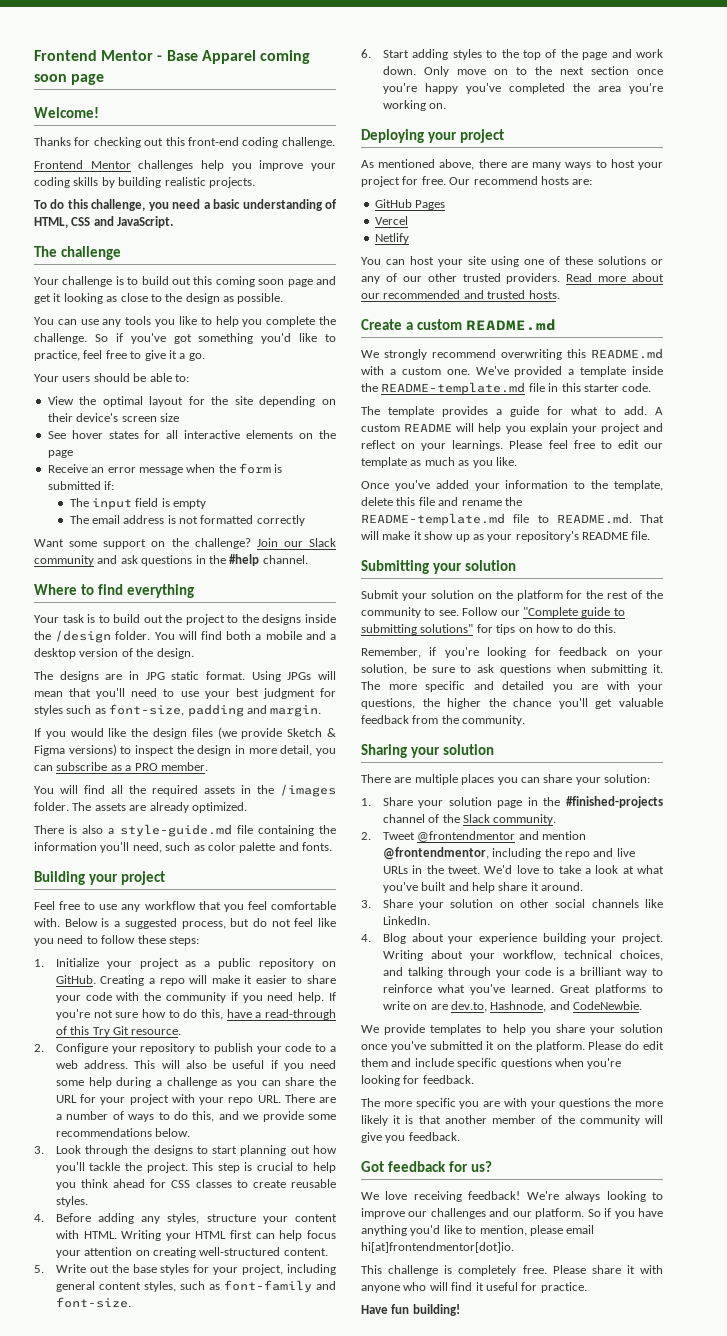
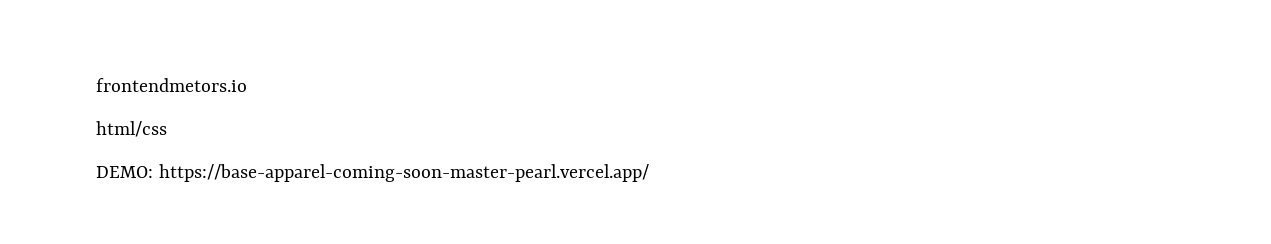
- Frontend Mentor - Base Apparel coming soon page
- Welcome!
- Thanks for checking out this front-end coding challenge.
- Frontend Mentor challenges help you improve your coding skills by building realistic projects.
- To do this challenge, you need a basic understanding of HTML, CSS and JavaScript.
- The challenge
- Your challenge is to build out this coming soon page and get it looking as close to the design as possible.
- You can use any tools you like to help you complete the challenge. So if you've got something you'd like to practice, feel free to give it a go.
- Your users should be able to:
- View the optimal layout for the site depending on their device's screen size
- See hover states for all interactive elements on the page
- Receive an error message when the form is submitted if:
- The input field is empty
- The email address is not formatted correctly
- Want some support on the challenge? Join our Slack community and ask questions in the #help channel.
- Where to find everything
- Your task is to build out the project to the designs inside the /design folder. You will find both a mobile and a desktop version of the design.
- The designs are in JPG static format. Using JPGs will mean that you'll need to use your best judgment for styles such as font-size, padding and margin.
- If you would like the design files (we provide Sketch & Figma versions) to inspect the design in more detail, you can subscribe as a PRO member.
- You will find all the required assets in the /images folder. The assets are already optimized.
- There is also a style-guide.md file containing the information you'll need, such as color palette and fonts.
- Building your project
- Feel free to use any workflow that you feel comfortable with. Below is a suggested process, but do not feel like you need to follow these steps:
- 1. Initialize your project as a public repository on GitHub. Creating a repo will make it easier to share your code with the community if you need help. If you're not sure how to do this, have a read-through of this Try Git resource.
- 2. Configure your repository to publish your code to a web address. This will also be useful if you need some help during a challenge as you can share the URL for your project with your repo URL. There are a number of ways to do this, and we provide some recommendations below.
- 3. Look through the designs to start planning out how you'll tackle the project. This step is crucial to help you think ahead for CSS classes to create reusable styles.
- 4. Before adding any styles, structure your content with HTML. Writing your HTML first can help focus your attention on creating well-structured content.
- 5. Write out the base styles for your project, including general content styles, such as font-family and font-size.
- 6. Start adding styles to the top of the page and work down. Only move on to the next section once you're happy you've completed the area you're working on.
- Deploying your project
- As mentioned above, there are many ways to host your project for free. Our recommend hosts are:
- GitHub Pages
- Vercel
- Netlify
- You can host your site using one of these solutions or any of our other trusted providers. Read more about our recommended and trusted hosts.
- Create a custom README.md
- We strongly recommend overwriting this README.md with a custom one. We've provided a template inside the README-template.md file in this starter code.
- The template provides a guide for what to add. A custom README will help you explain your project and reflect on your learnings. Please feel free to edit our template as much as you like.
- Once you've added your information to the template, delete this file and rename the README-template.md file to README.md. That will make it show up as your repository's README file.
- Submitting your solution
- Submit your solution on the platform for the rest of the community to see. Follow our "Complete guide to submitting solutions" for tips on how to do this.
- Remember, if you're looking for feedback on your solution, be sure to ask questions when submitting it. The more specific and detailed you are with your questions, the higher the chance you'll get valuable feedback from the community.
- Sharing your solution
- There are multiple places you can share your solution:
- 1. Share your solution page in the #finished-projects channel of the Slack community.
- 2. Tweet @frontendmentor and mention @frontendmentor, including the repo and live URLs in the tweet. We'd love to take a look at what you've built and help share it around.
- 3. Share your solution on other social channels like LinkedIn.
- 4. Blog about your experience building your project. Writing about your workflow, technical choices, and talking through your code is a brilliant way to reinforce what you've learned. Great platforms to write on are dev.to, Hashnode, and CodeNewbie.
- We provide templates to help you share your solution once you've submitted it on the platform. Please do edit them and include specific questions when you're looking for feedback.
- The more specific you are with your questions the more likely it is that another member of the community will give you feedback.
- Got feedback for us?
- We love receiving feedback! We're always looking to improve our challenges and our platform. So if you have anything you'd like to mention, please email hi[at]frontendmentor[dot]io.
- This challenge is completely free. Please share it with anyone who will find it useful for practice.
- Have fun building!
+ frontendmetors.io
+ html/css
+ DEMO: https://base-apparel-coming-soon-master-pearl.vercel.app/

